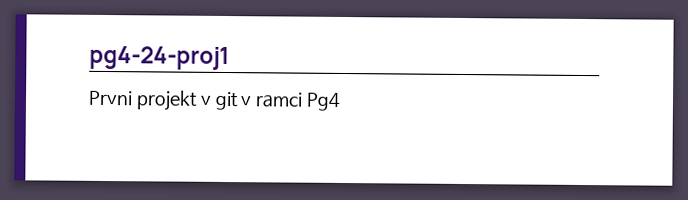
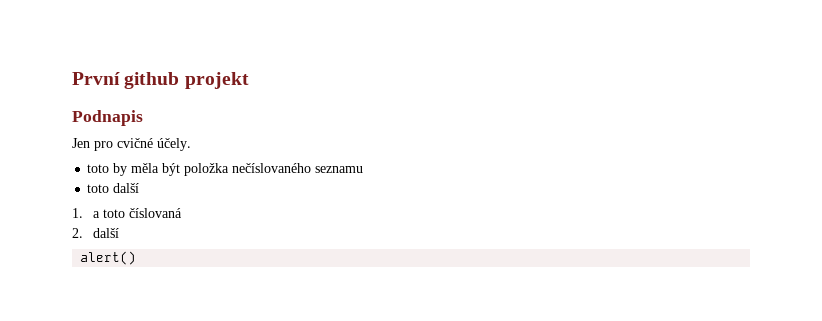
- pg4-24-proj1
- Prvni projekt v git v ramci Pg4
+ První github projekt
+ Podnapis
+ Jen pro cvičné účely.
+ toto by měla být položka nečíslovaného seznamu
+ toto další
+ 1. a toto číslovaná
+ 2. další
+ alert()

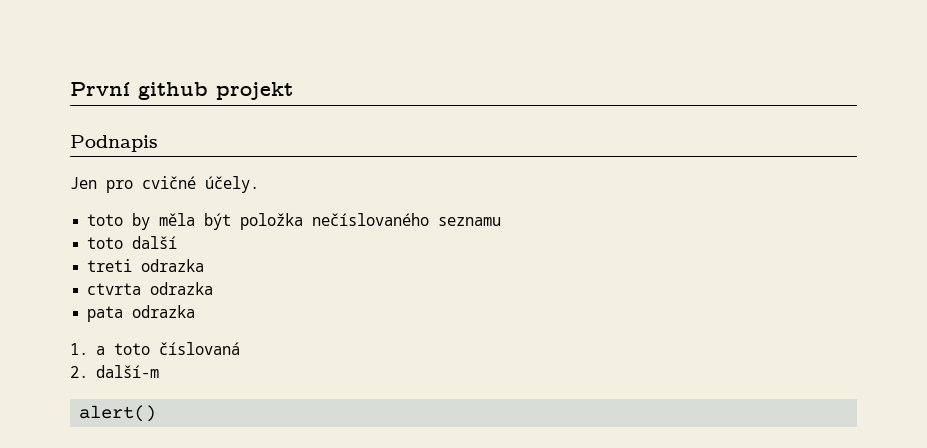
+ treti odrazka
+ ctvrta odrazka
+ pata odrazka
- 2. další
+ 2. další-m

